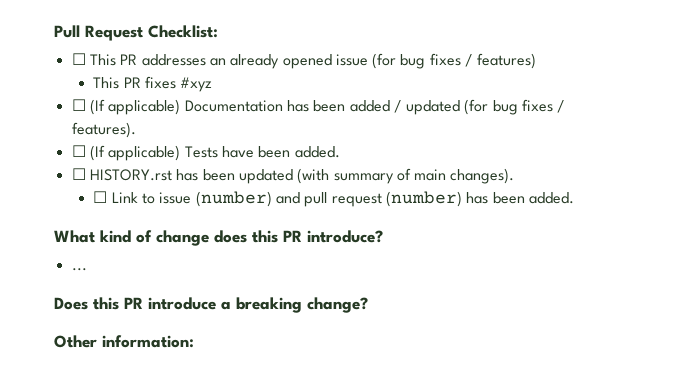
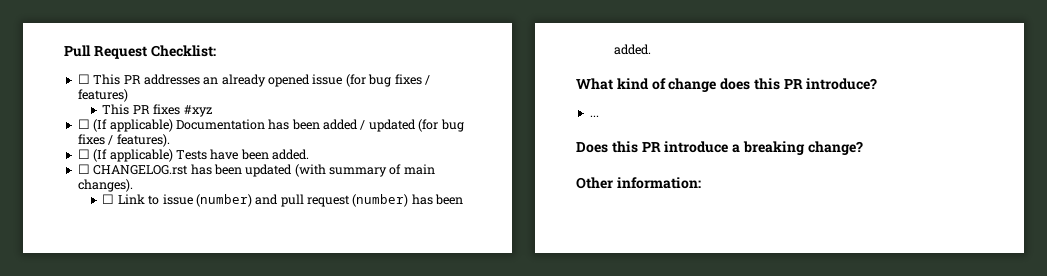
- ☐ HISTORY.rst has been updated (with summary of main changes).
+ ☐ CHANGELOG.rst has been updated (with summary of main changes).

